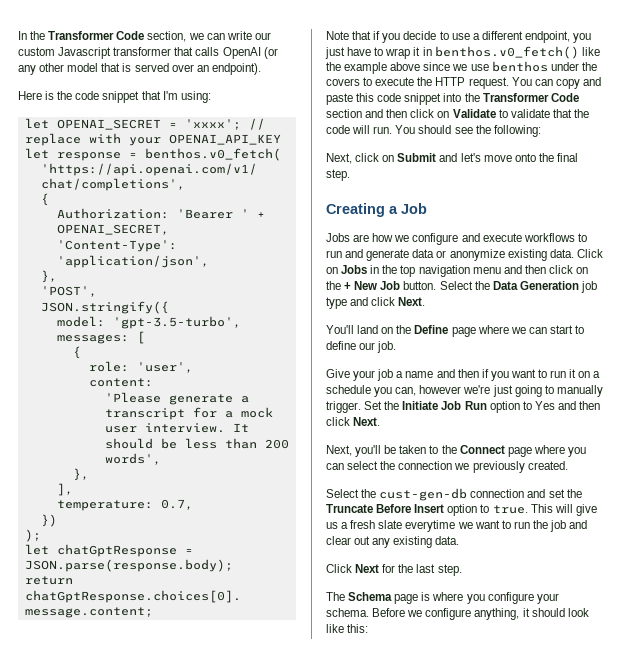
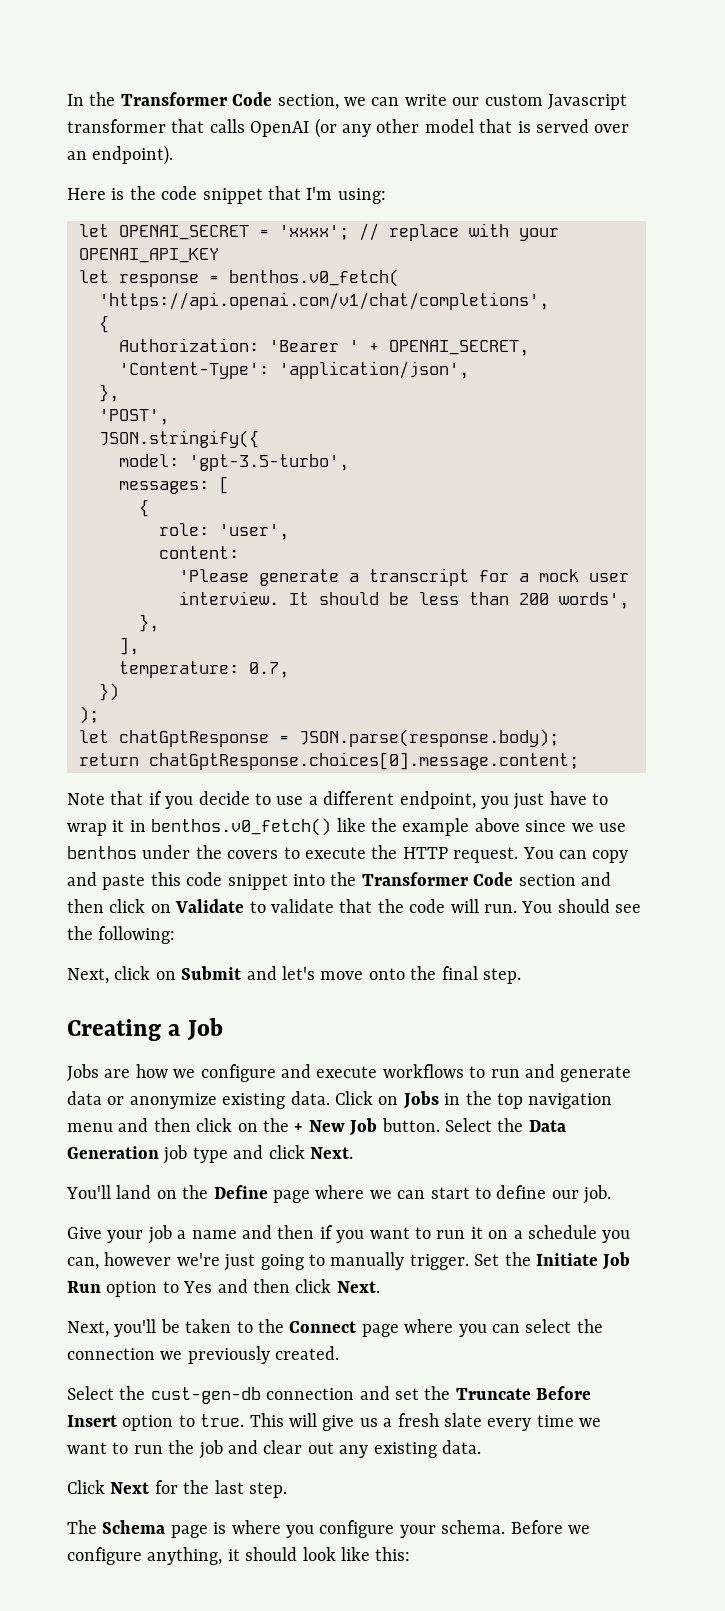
- This will give us a fresh slate everytime we want to run the job and clear out any existing data.
+ This will give us a fresh slate every time we want to run the job and clear out any existing data.

